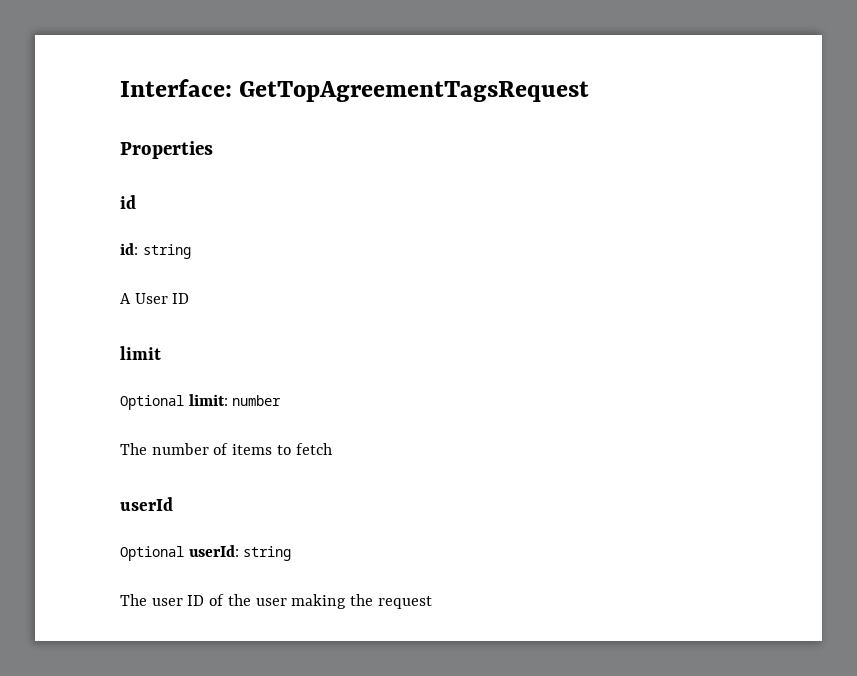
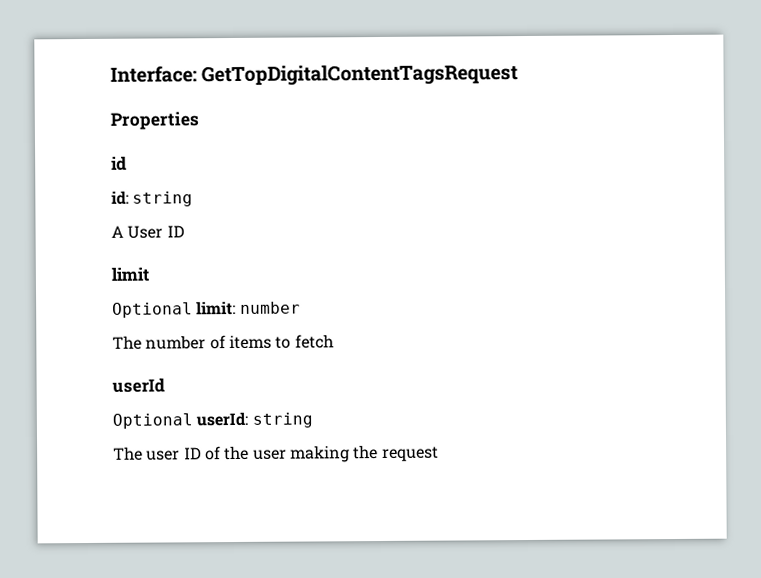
- Interface: GetTopAgreementTagsRequest
+ Interface: GetTopDigitalContentTagsRequest

